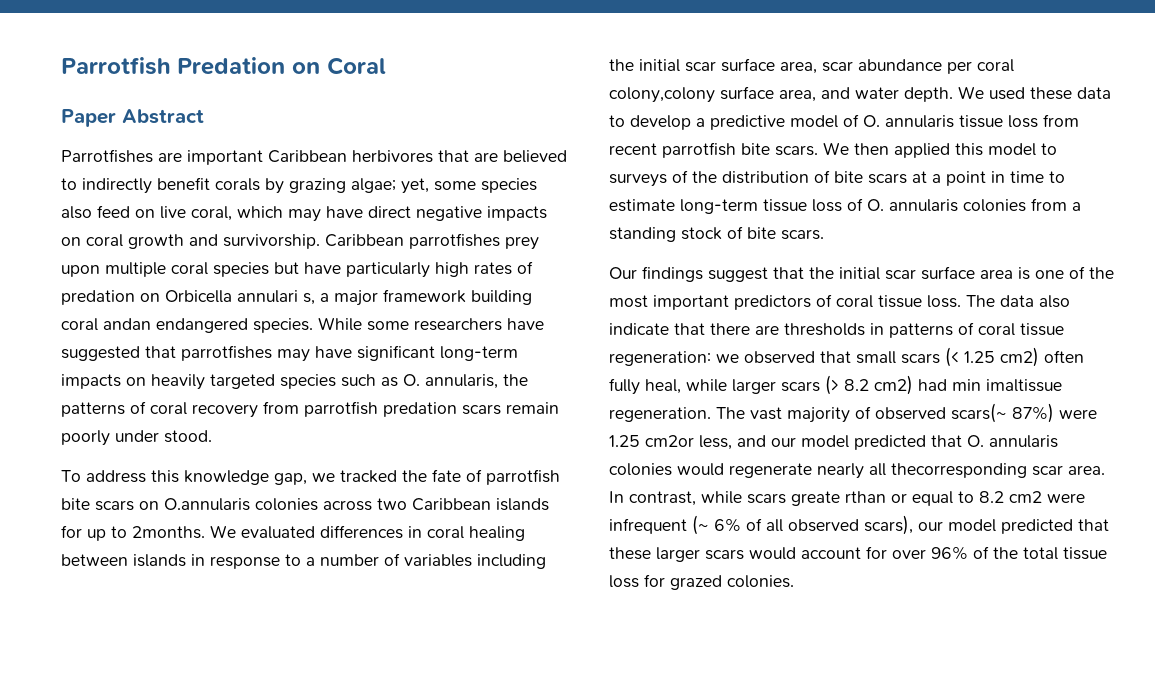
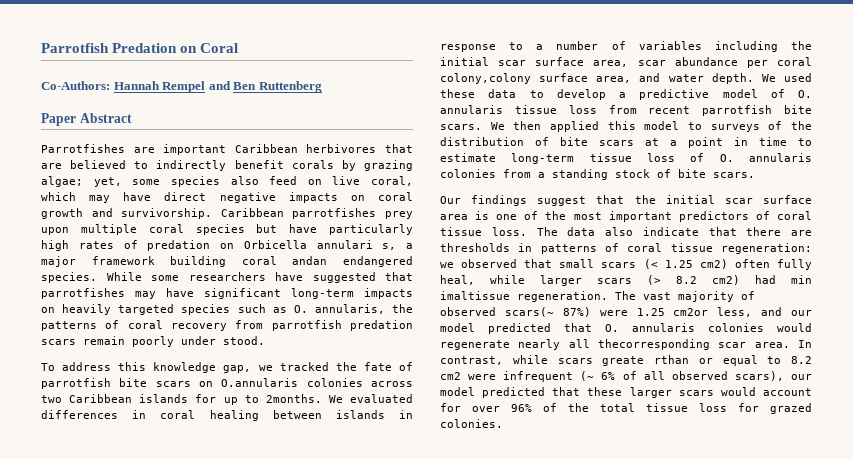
+ Co-Authors: Hannah Rempel and Ben Ruttenberg

